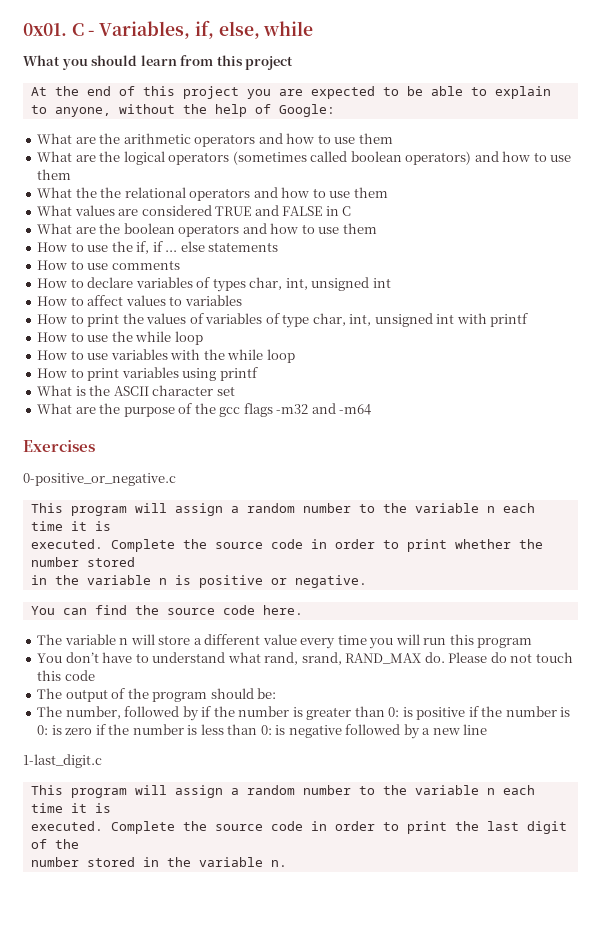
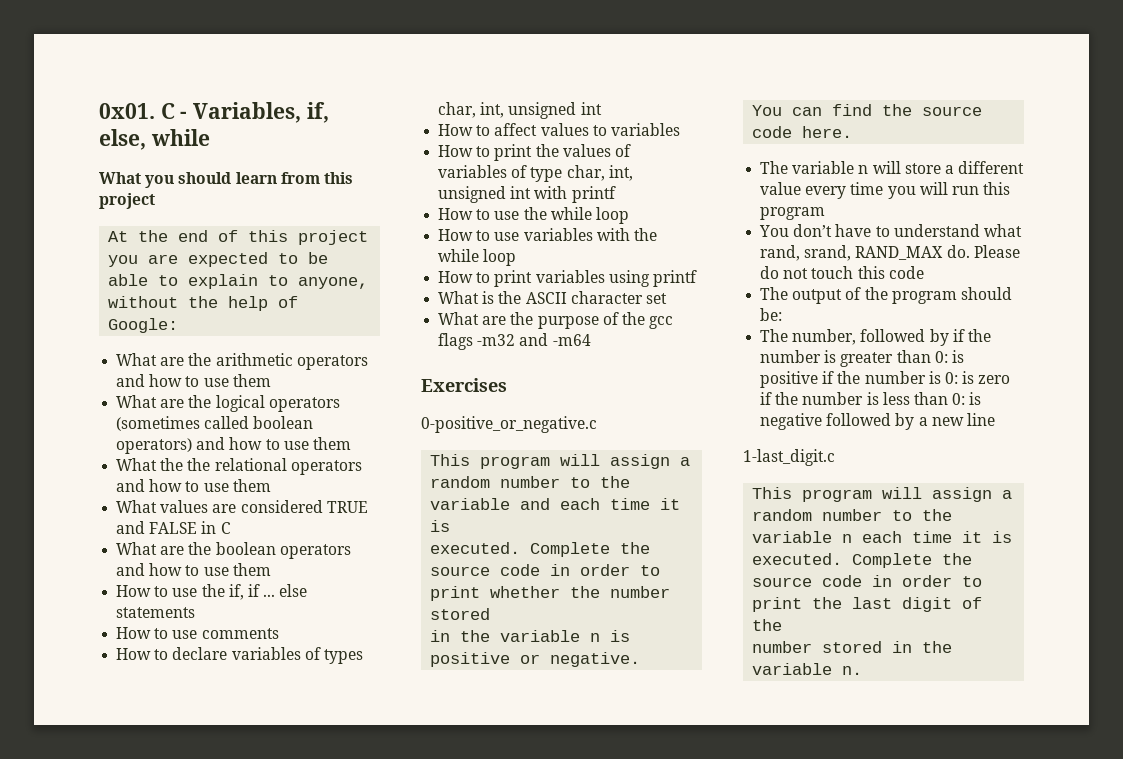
  0-positive_or_negative.c
- This program will assign a random number to the variable n each time it is
+ This program will assign a random number to the variable and each time it is

